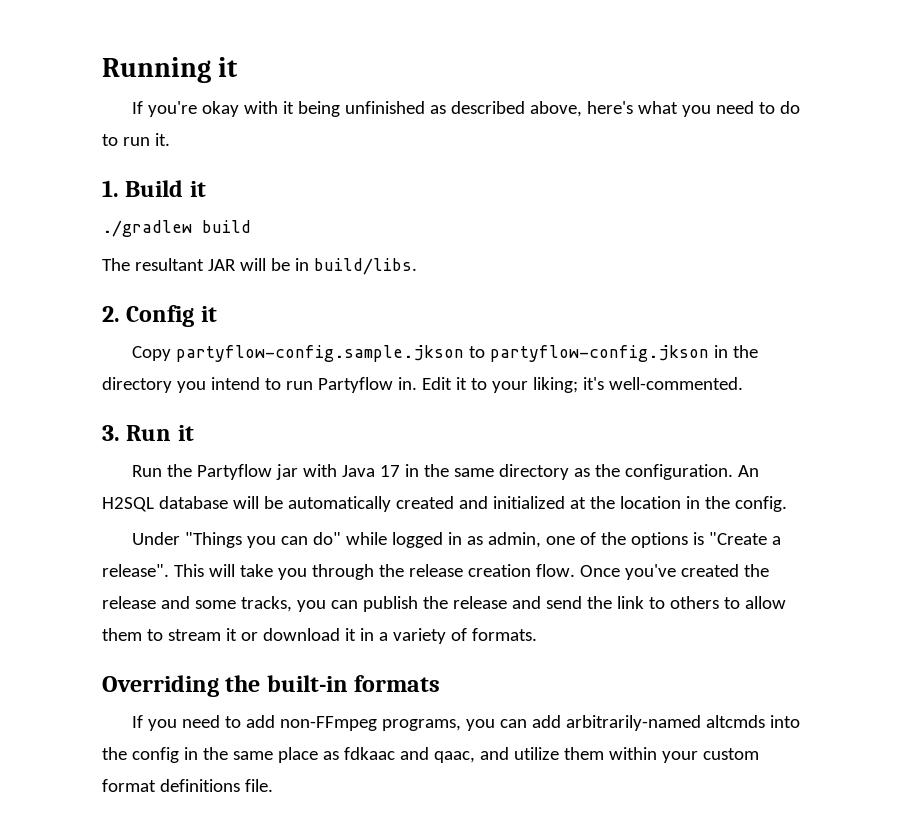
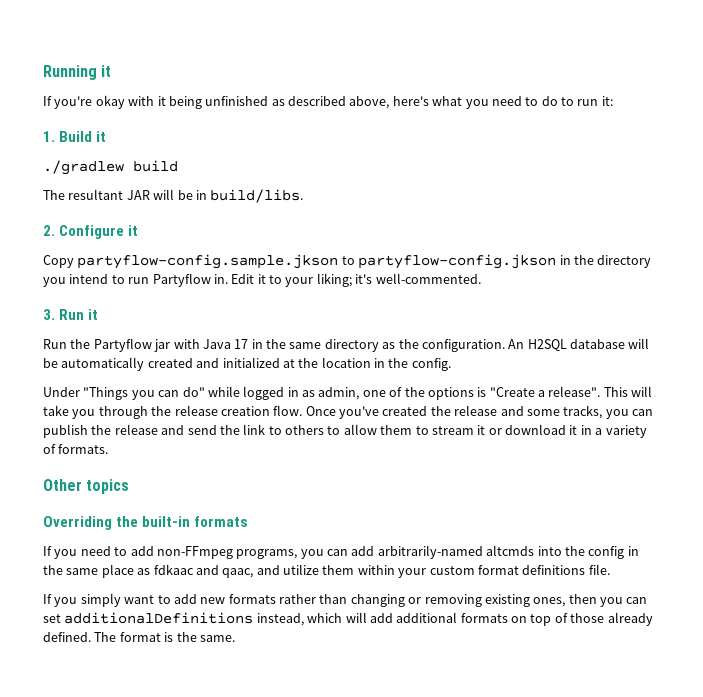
- If you're okay with it being unfinished as described above, here's what you need to do to run it.
+ If you're okay with it being unfinished as described above, here's what you need to do to run it:
- 2. Config it
+ 2. Configure it
+ Other topics
+ If you simply want to add new formats rather than changing or removing existing ones, then you can set additionalDefinitions instead, which will add additional formats on top of those already defined. The format is the same.

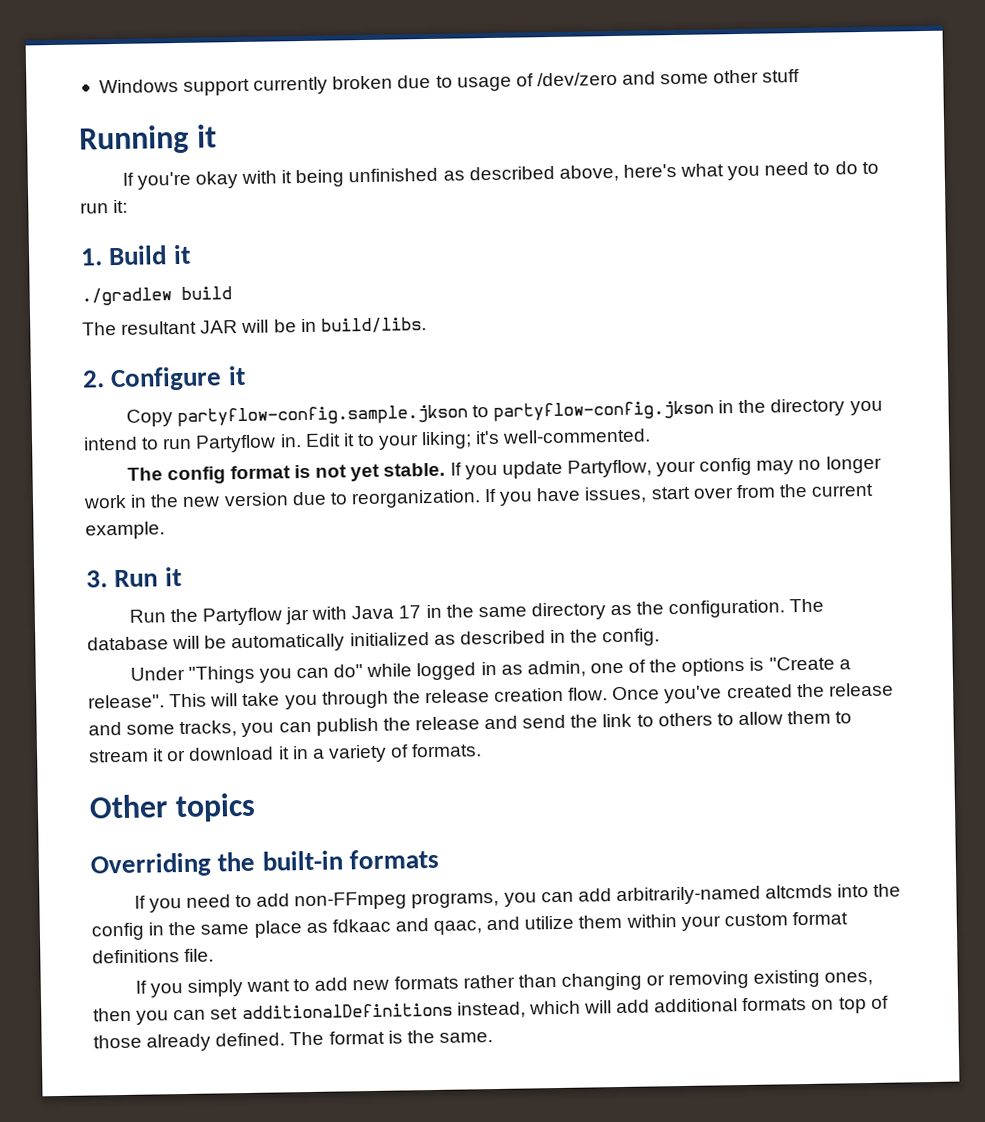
+ Windows support currently broken due to usage of /dev/zero and some other stuff
+ The config format is not yet stable. If you update Partyflow, your config may no longer work in the new version due to reorganization. If you have issues, start over from the current example.
- An H2SQL database will be automatically created and initialized at the location in the config.
+ The database will be automatically initialized as described in the config.

